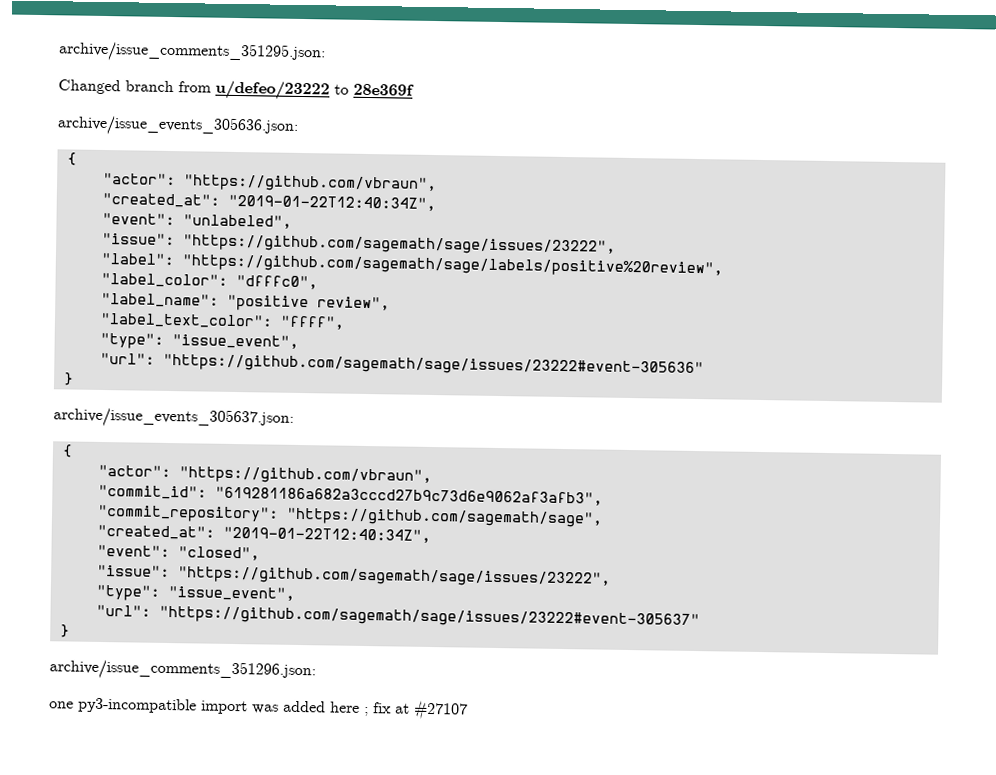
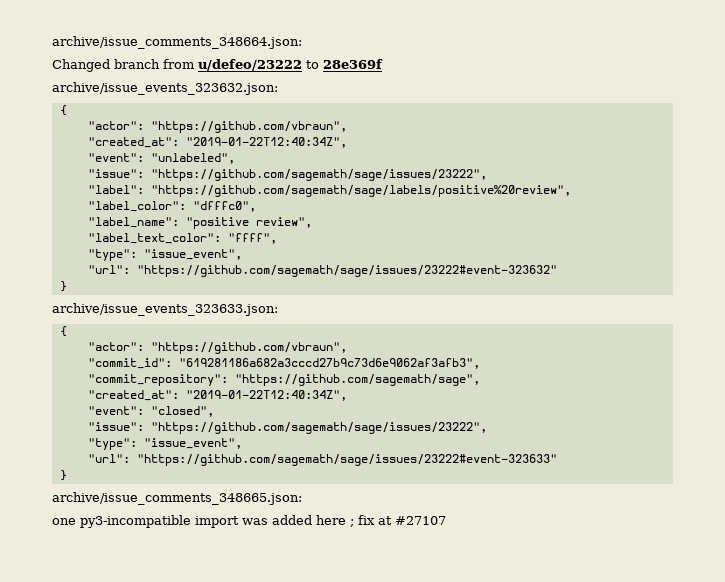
- archive/issue_comments_351295.json:
+ archive/issue_comments_348664.json:
- archive/issue_events_305636.json:
+ archive/issue_events_323632.json:
- "url": "https://github.com/sagemath/sage/issues/23222#event-305636"
+ "url": "https://github.com/sagemath/sage/issues/23222#event-323632"
  }
- archive/issue_events_305637.json:
+ archive/issue_events_323633.json:
- "url": "https://github.com/sagemath/sage/issues/23222#event-305637"
+ "url": "https://github.com/sagemath/sage/issues/23222#event-323633"
  }
- archive/issue_comments_351296.json:
+ archive/issue_comments_348665.json:

